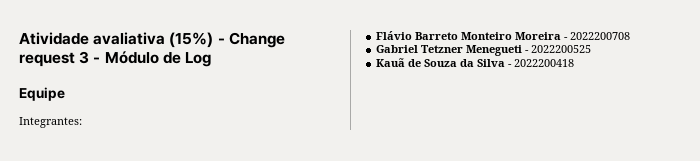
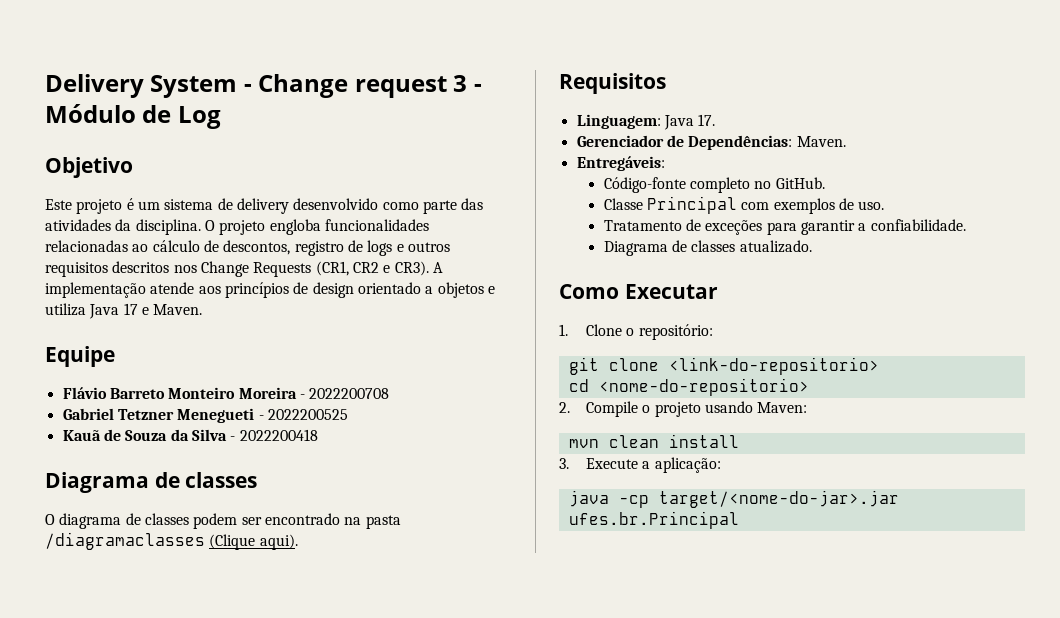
- Atividade avaliativa (15%) - Change request 3 - Módulo de Log
+ Delivery System - Change request 3 - Módulo de Log
+ Objetivo
+ Este projeto é um sistema de delivery desenvolvido como parte das atividades da disciplina. O projeto engloba funcionalidades relacionadas ao cálculo de descontos, registro de logs e outros requisitos descritos nos Change Requests (CR1, CR2 e CR3). A implementação atende aos princípios de design orientado a objetos e utiliza Java 17 e Maven.
- Integrantes:
  Kauã de Souza da Silva - 2022200418
+ Diagrama de classes
+ O diagrama de classes podem ser encontrado na pasta /diagramaclasses (Clique aqui).
+ Requisitos
+ Linguagem: Java 17.
+ Gerenciador de Dependências: Maven.
+ Entregáveis:
+ Código-fonte completo no GitHub.
+ Classe Principal com exemplos de uso.
+ Tratamento de exceções para garantir a confiabilidade.
+ Diagrama de classes atualizado.
+ Como Executar
+ 1. Clone o repositório:
+ git clone <link-do-repositorio>
+ cd <nome-do-repositorio>
+ 2. Compile o projeto usando Maven:
+ mvn clean install
+ 3. Execute a aplicação:
+ java -cp target/<nome-do-jar>.jar ufes.br.Principal

